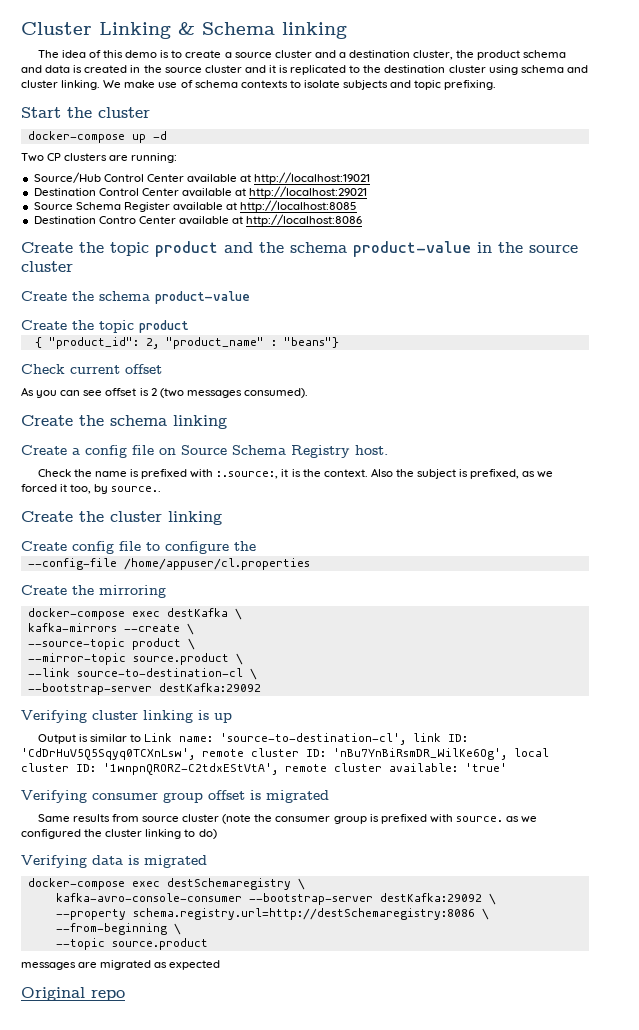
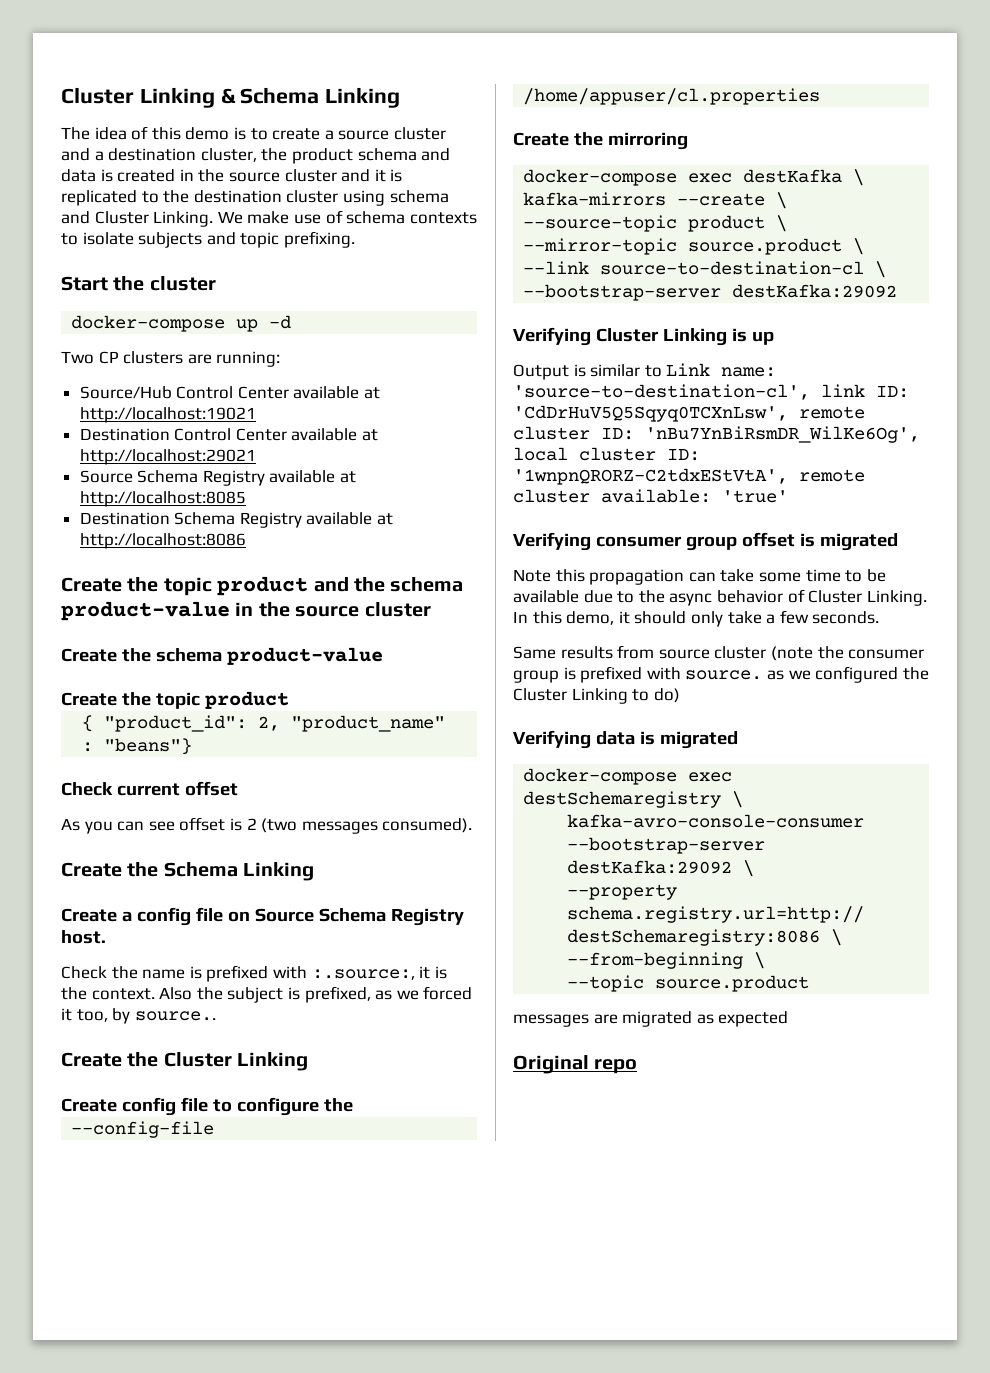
- Cluster Linking & Schema linking
+ Cluster Linking & Schema Linking
- The idea of this demo is to create a source cluster and a destination cluster, the product schema and data is created in the source cluster and it is replicated to the destination cluster using schema and cluster linking.
+ The idea of this demo is to create a source cluster and a destination cluster, the product schema and data is created in the source cluster and it is replicated to the destination cluster using schema and Cluster Linking.
- Source Schema Register available at http://localhost:8085
+ Source Schema Registry available at http://localhost:8085
- Destination Contro Center available at http://localhost:8086
+ Destination Schema Registry available at http://localhost:8086
- Create the schema linking
+ Create the Schema Linking
- Create the cluster linking
+ Create the Cluster Linking
- Verifying cluster linking is up
+ Verifying Cluster Linking is up
+ Note this propagation can take some time to be available due to the async behavior of Cluster Linking. In this demo, it should only take a few seconds.
- Same results from source cluster (note the consumer group is prefixed with source. as we configured the cluster linking to do)
+ Same results from source cluster (note the consumer group is prefixed with source. as we configured the Cluster Linking to do)

